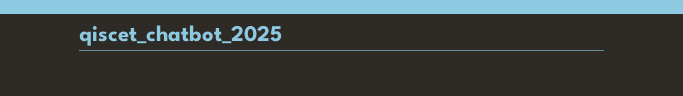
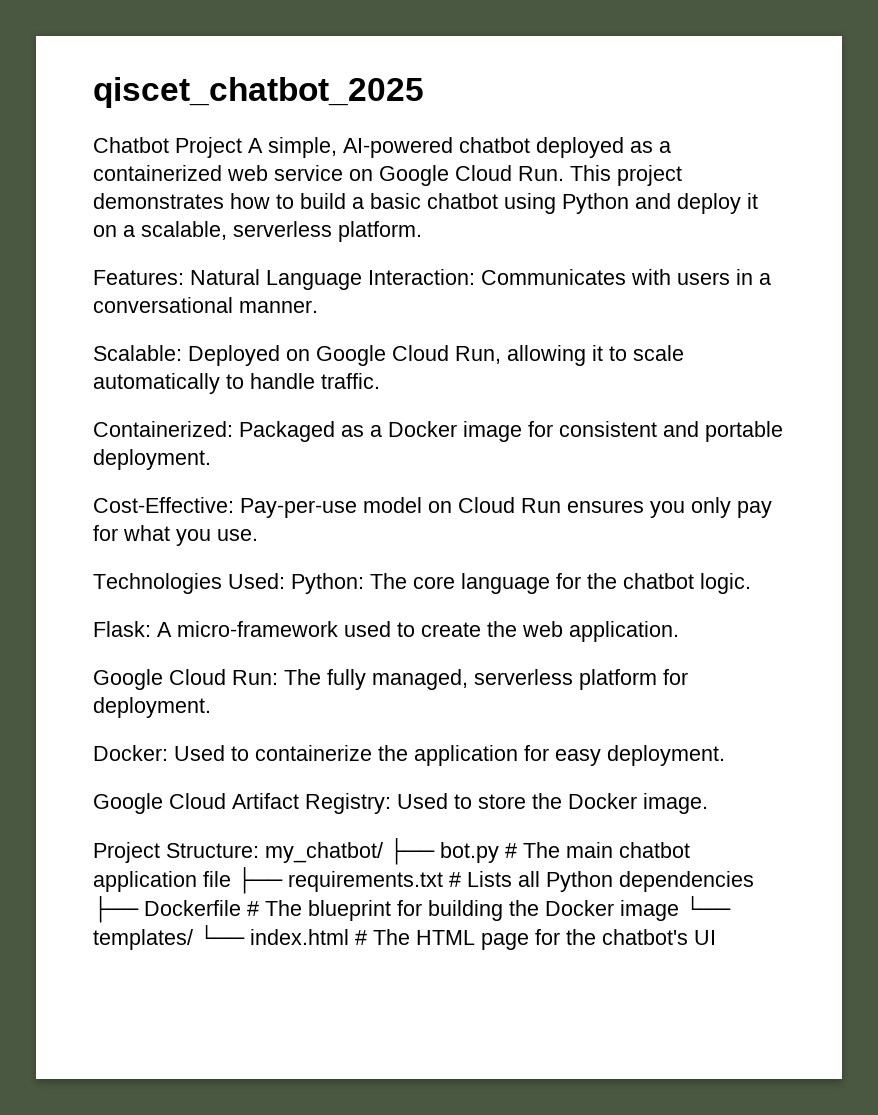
+ Chatbot Project A simple, AI-powered chatbot deployed as a containerized web service on Google Cloud Run. This project demonstrates how to build a basic chatbot using Python and deploy it on a scalable, serverless platform.
+ Features: Natural Language Interaction: Communicates with users in a conversational manner.
+ Scalable: Deployed on Google Cloud Run, allowing it to scale automatically to handle traffic.
+ Containerized: Packaged as a Docker image for consistent and portable deployment.
+ Cost-Effective: Pay-per-use model on Cloud Run ensures you only pay for what you use.
+ Technologies Used: Python: The core language for the chatbot logic.
+ Flask: A micro-framework used to create the web application.
+ Google Cloud Run: The fully managed, serverless platform for deployment.
+ Docker: Used to containerize the application for easy deployment.
+ Google Cloud Artifact Registry: Used to store the Docker image.
+ Project Structure: my_chatbot/ ├── bot.py # The main chatbot application file ├── requirements.txt # Lists all Python dependencies ├── Dockerfile # The blueprint for building the Docker image └── templates/ └── index.html # The HTML page for the chatbot's UI

